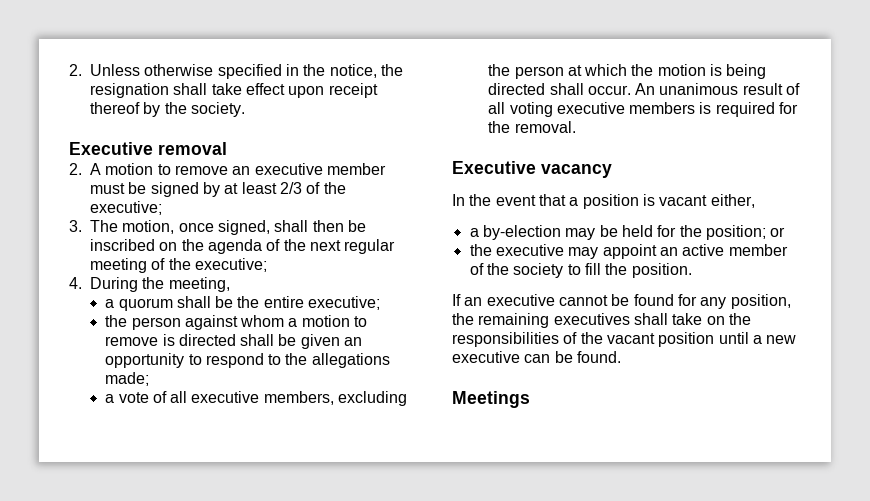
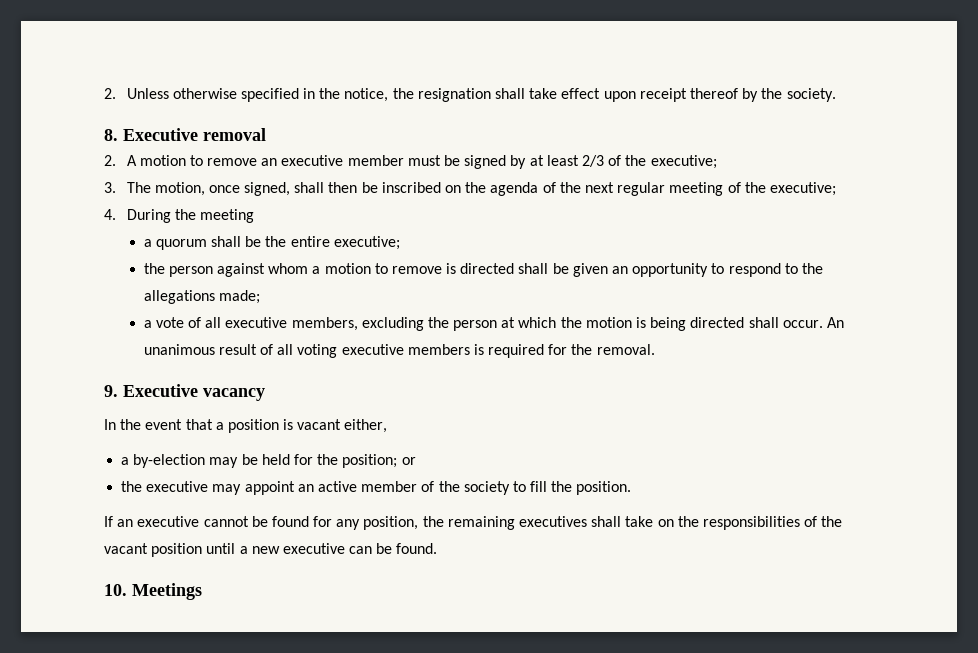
- Executive removal
+ 8. Executive removal
- 4. During the meeting,
+ 4. During the meeting
- Executive vacancy
+ 9. Executive vacancy
- Meetings
+ 10. Meetings

